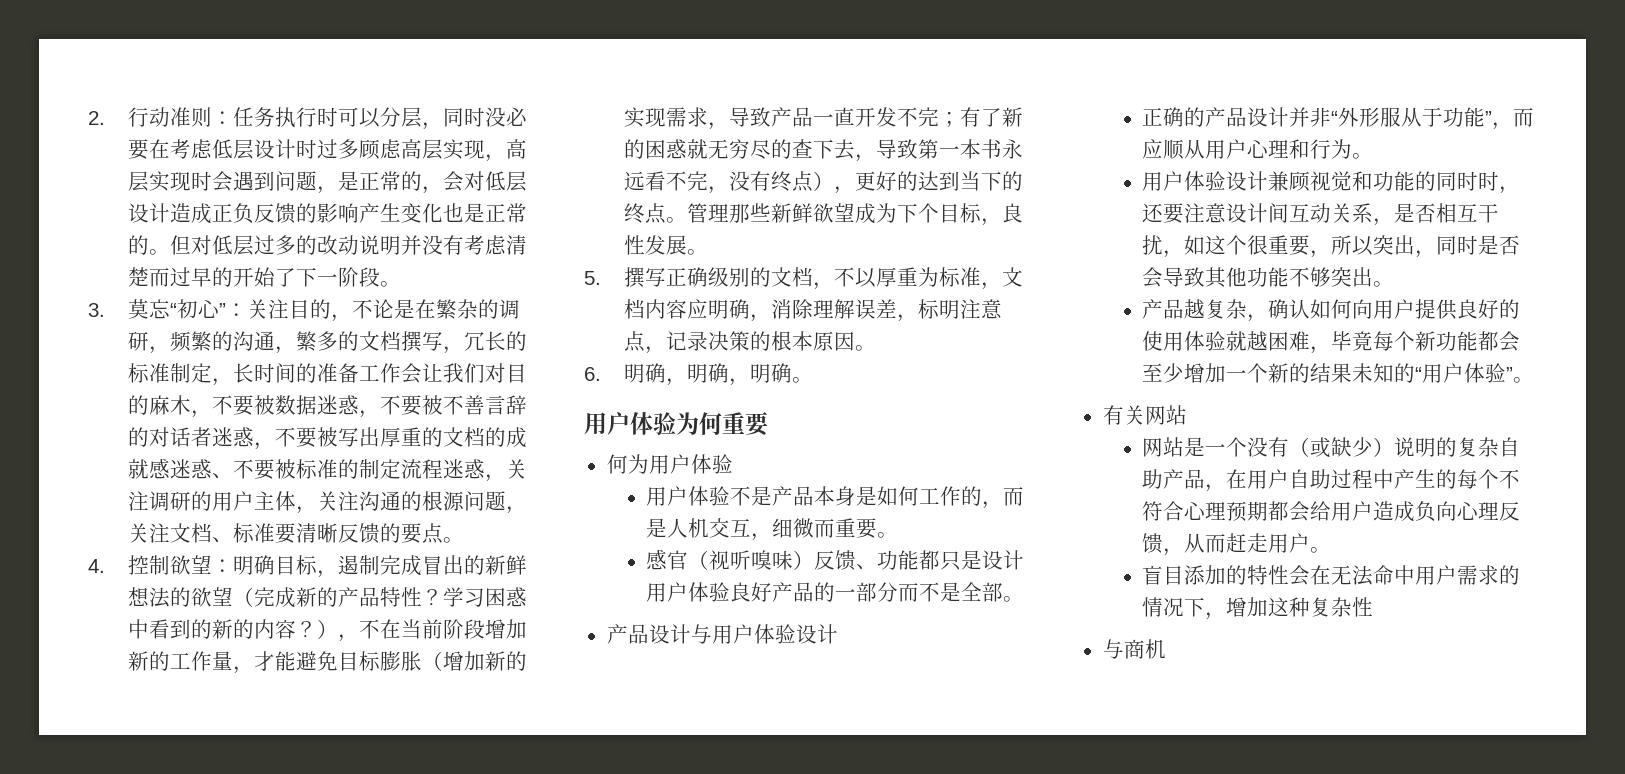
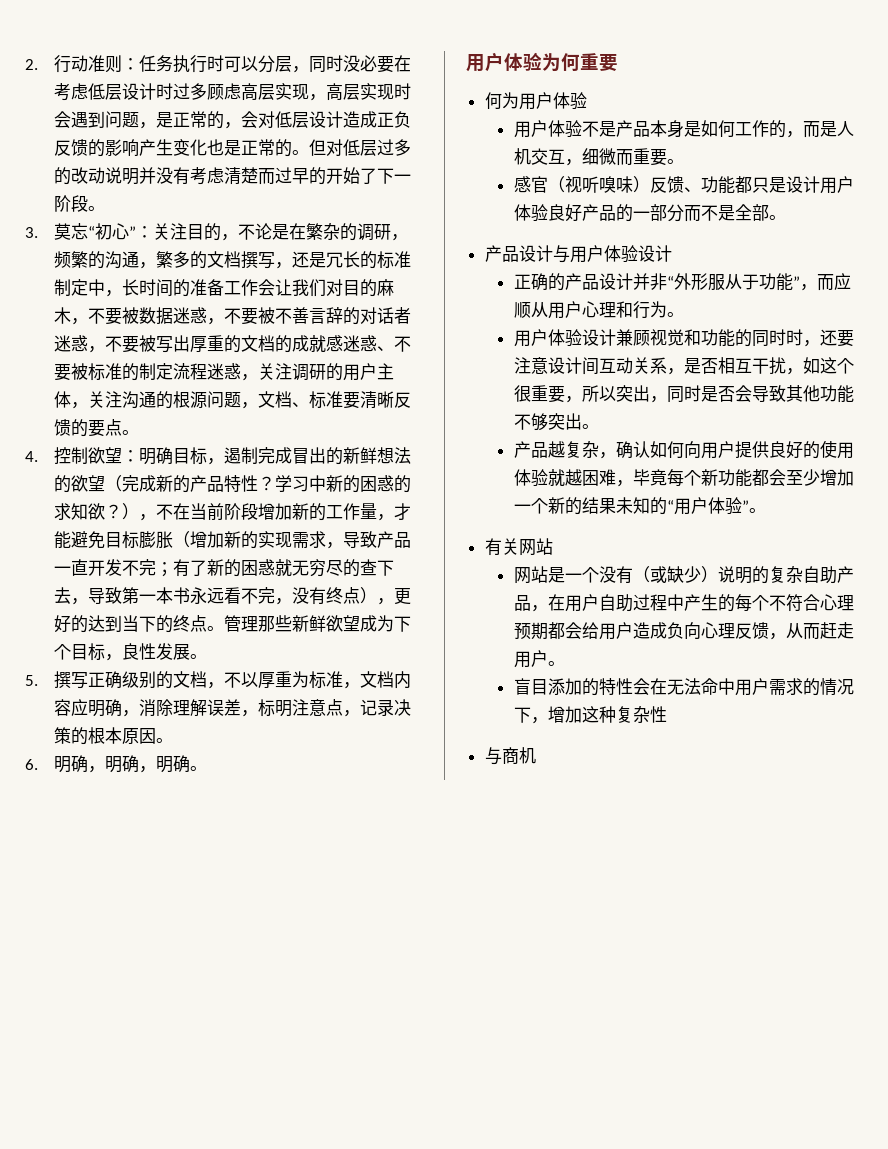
- 关注目的，不论是在繁杂的调研，频繁的沟通，繁多的文档撰写，冗长的标准制定，长时间的准备工作会让我们对目的麻木，不要被数据迷惑，不要被不善言辞的对话者迷惑，不要被写出厚重的文档的成就感迷惑、不要被标准的制定流程迷惑，关注调研的用户主体，关注沟通的根源问题，关注文档、标准要清晰反馈的要点。
+ 关注目的，不论是在繁杂的调研，频繁的沟通，繁多的文档撰写，还是冗长的标准制定中，长时间的准备工作会让我们对目的麻木，不要被数据迷惑，不要被不善言辞的对话者迷惑，不要被写出厚重的文档的成就感迷惑、不要被标准的制定流程迷惑，关注调研的用户主体，关注沟通的根源问题，文档、标准要清晰反馈的要点。
- 学习困惑中看到的新的内容？），不在当前阶段增加新的工作量，才能避免目标膨胀（增加新的实现需求，导致产品一直开发不完；有了新的困惑就无穷尽的查下去，导致第一本书永远看不完，没有终点），更好的达到当下的终点。
+ 学习中新的困惑的求知欲？），不在当前阶段增加新的工作量，才能避免目标膨胀（增加新的实现需求，导致产品一直开发不完；有了新的困惑就无穷尽的查下去，导致第一本书永远看不完，没有终点），更好的达到当下的终点。

